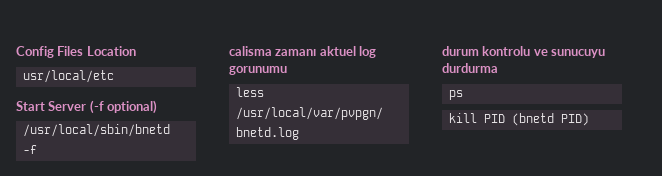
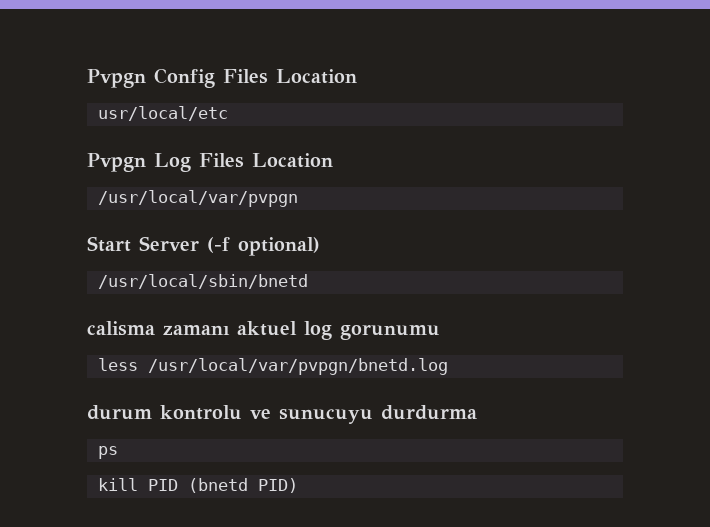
- Config Files Location
+ Pvpgn Config Files Location
+ Pvpgn Log Files Location
+ /usr/local/var/pvpgn
- /usr/local/sbin/bnetd -f
+ /usr/local/sbin/bnetd

